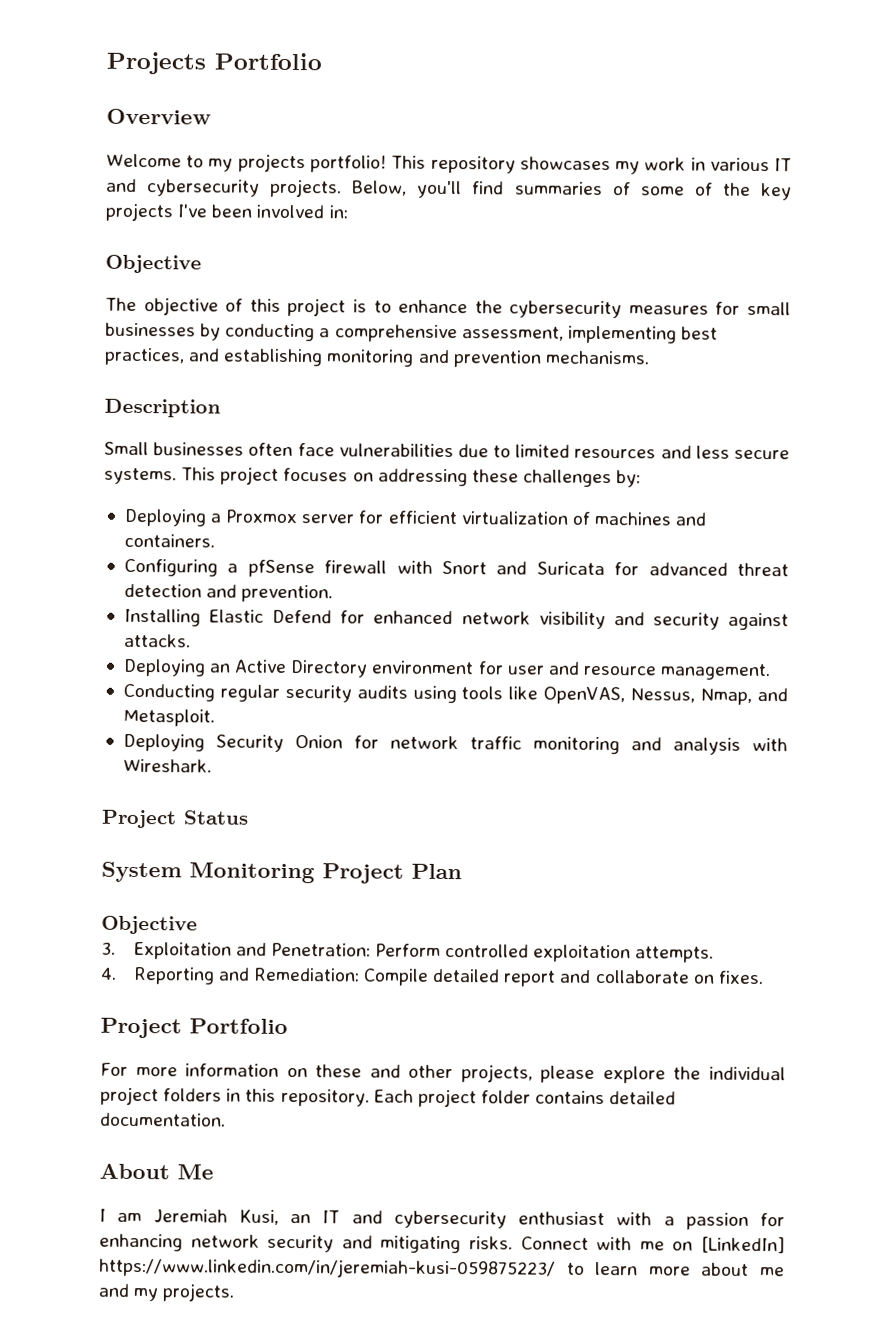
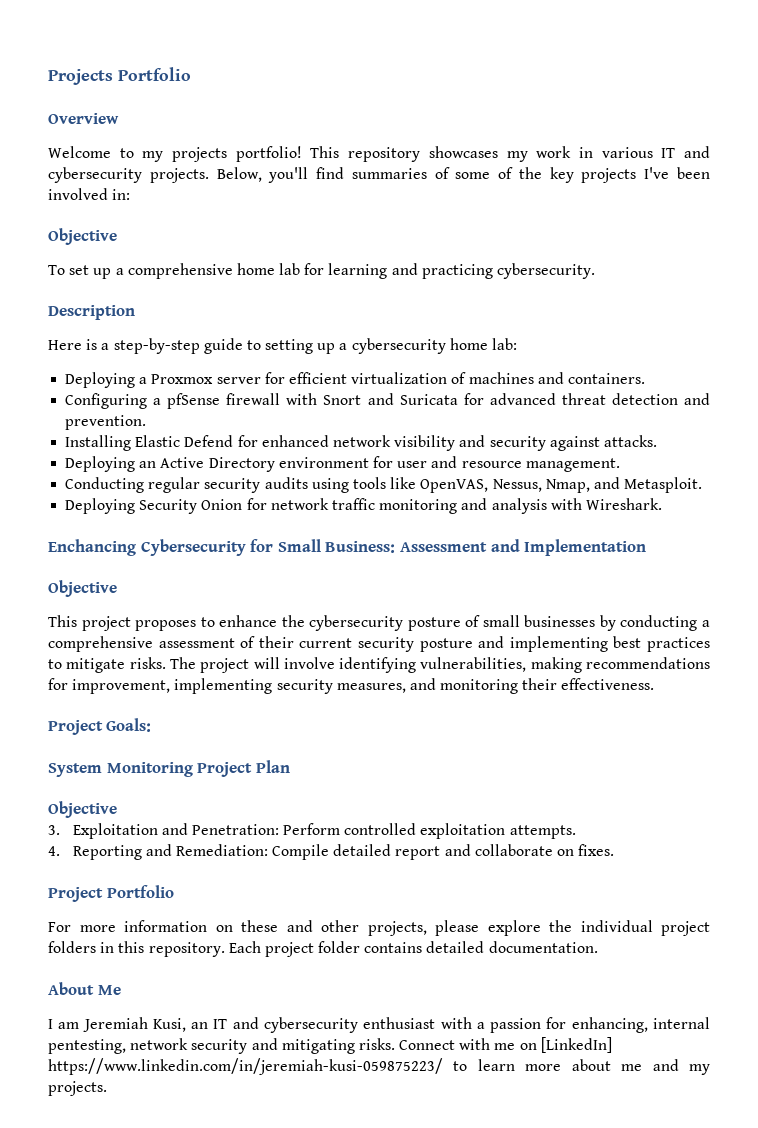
- The objective of this project is to enhance the cybersecurity measures for small businesses by conducting a comprehensive assessment, implementing best practices, and establishing monitoring and prevention mechanisms.
+ To set up a comprehensive home lab for learning and practicing cybersecurity.
  Description
- Small businesses often face vulnerabilities due to limited resources and less secure systems. This project focuses on addressing these challenges by:
+ Here is a step-by-step guide to setting up a cybersecurity home lab:
- Project Status
+ Enchancing Cybersecurity for Small Business: Assessment and Implementation
+ Objective
+ This project proposes to enhance the cybersecurity posture of small businesses by conducting a comprehensive assessment of their current security posture and implementing best practices to mitigate risks. The project will involve identifying vulnerabilities, making recommendations for improvement, implementing security measures, and monitoring their effectiveness.
+ Project Goals:
- I am Jeremiah Kusi, an IT and cybersecurity enthusiast with a passion for enhancing network security and mitigating risks.
+ I am Jeremiah Kusi, an IT and cybersecurity enthusiast with a passion for enhancing, internal pentesting, network security and mitigating risks.

